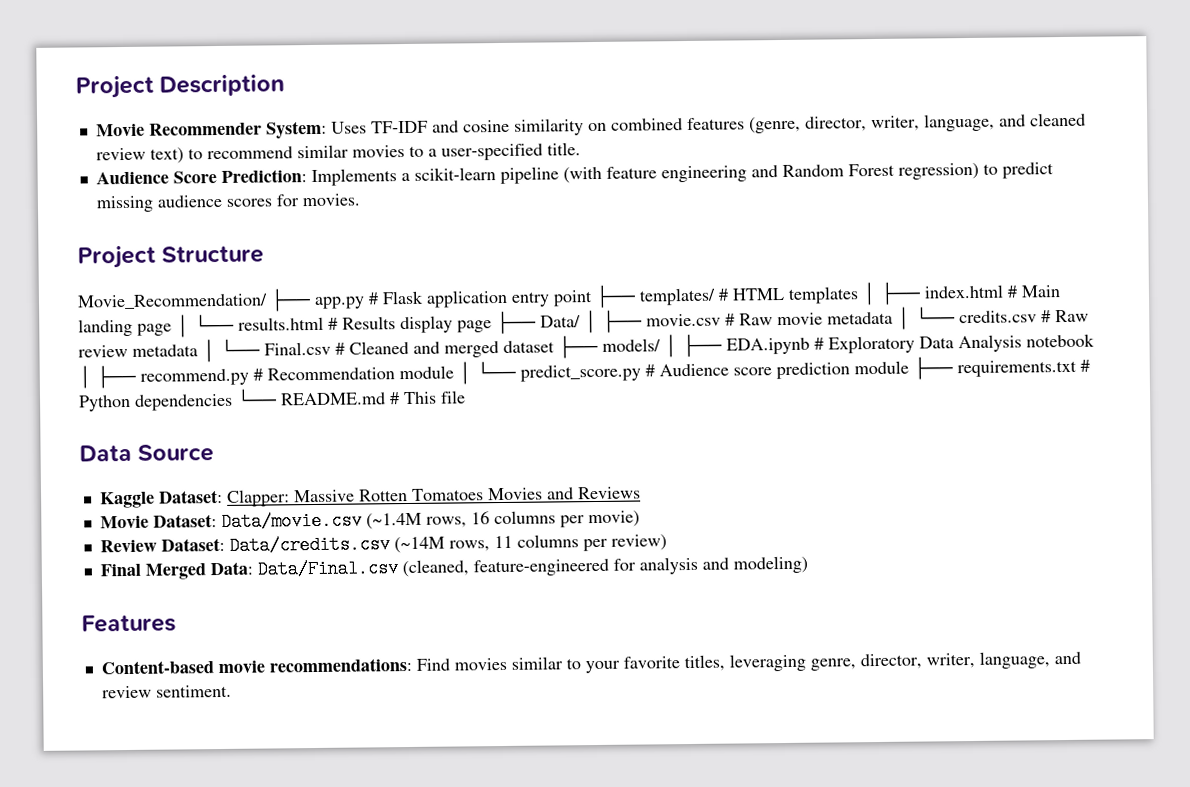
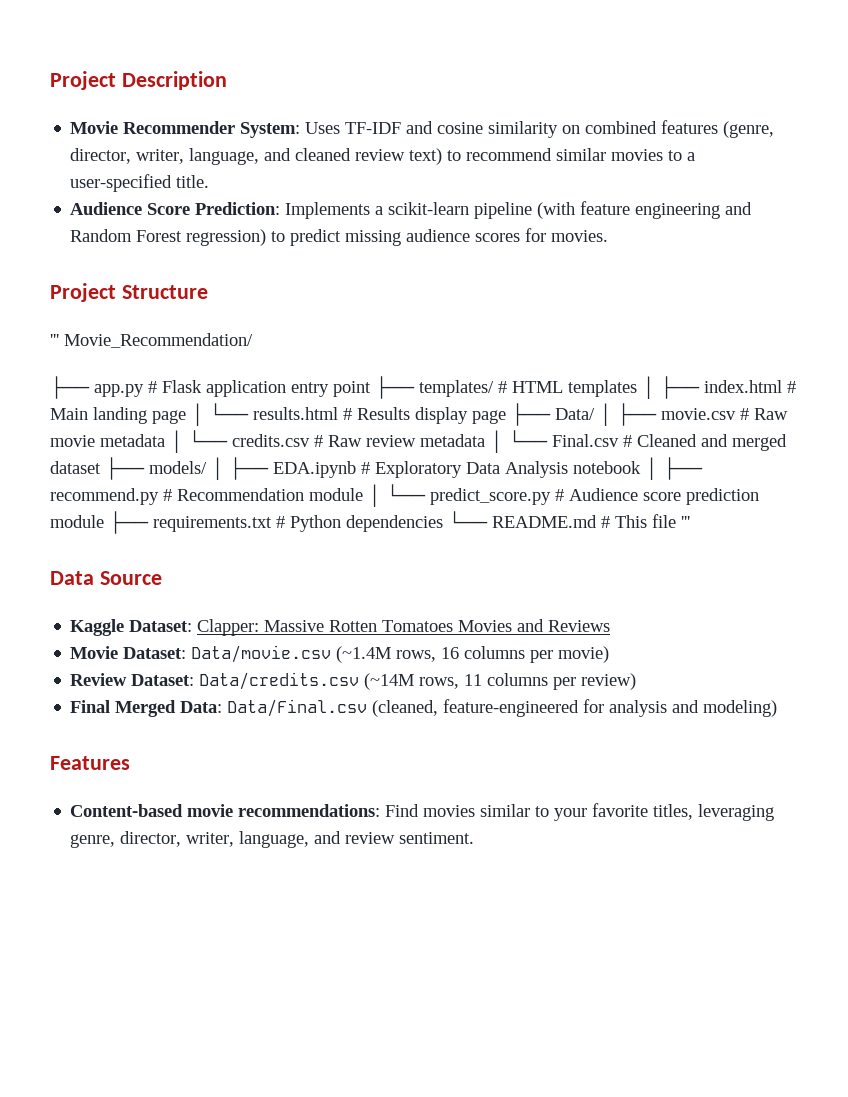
- Movie_Recommendation/ ├── app.py # Flask application entry point ├── templates/ # HTML templates │ ├── index.html # Main landing page │ └── results.html # Results display page ├── Data/ │ ├── movie.csv # Raw movie metadata │ └── credits.csv # Raw review metadata │ └── Final.csv # Cleaned and merged dataset ├── models/ │ ├── EDA.ipynb # Exploratory Data Analysis notebook │ ├── recommend.py # Recommendation module │ └── predict_score.py # Audience score prediction module ├── requirements.txt # Python dependencies └── README.md # This file
+ ''' Movie_Recommendation/
+ ├── app.py # Flask application entry point ├── templates/ # HTML templates │ ├── index.html # Main landing page │ └── results.html # Results display page ├── Data/ │ ├── movie.csv # Raw movie metadata │ └── credits.csv # Raw review metadata │ └── Final.csv # Cleaned and merged dataset ├── models/ │ ├── EDA.ipynb # Exploratory Data Analysis notebook │ ├── recommend.py # Recommendation module │ └── predict_score.py # Audience score prediction module ├── requirements.txt # Python dependencies └── README.md # This file '''

